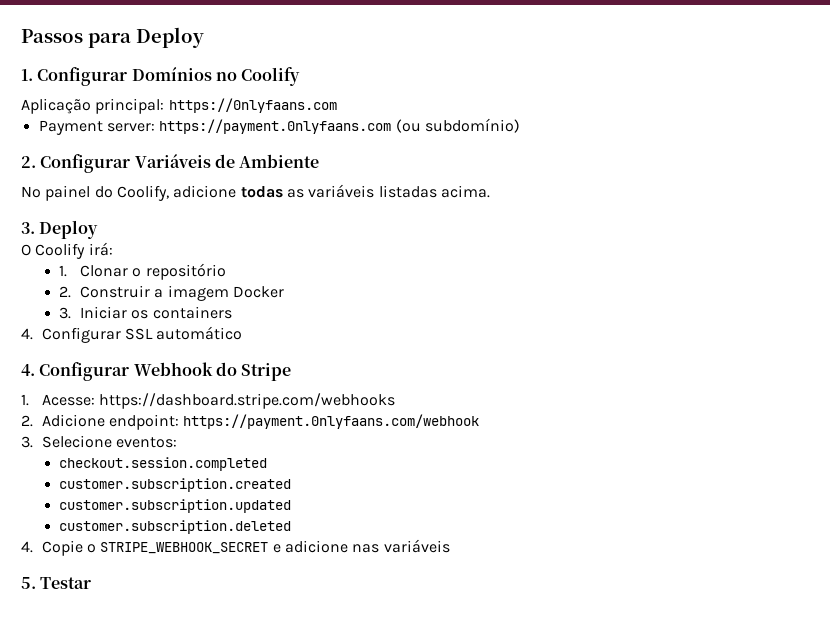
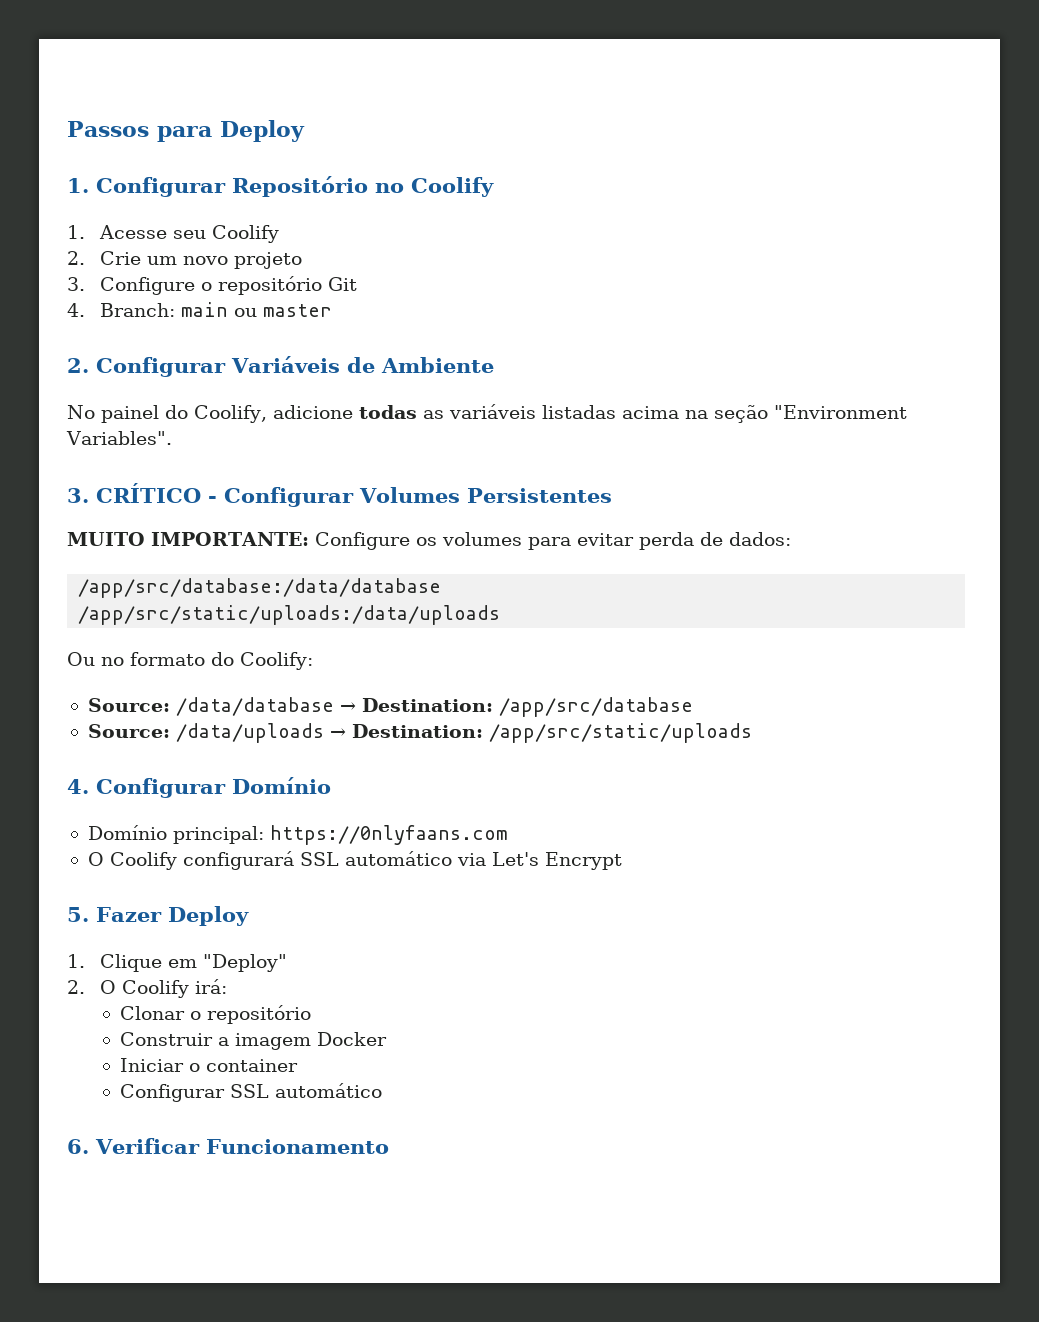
- 1. Configurar Domínios no Coolify
+ 1. Configurar Repositório no Coolify
- Aplicação principal: https://0nlyfaans.com
- Payment server: https://payment.0nlyfaans.com (ou subdomínio)
+ 1. Acesse seu Coolify
+ 2. Crie um novo projeto
+ 3. Configure o repositório Git
+ 4. Branch: main ou master
- No painel do Coolify, adicione todas as variáveis listadas acima.
- 3. Deploy
- O Coolify irá:
+ No painel do Coolify, adicione todas as variáveis listadas acima na seção "Environment Variables".
+ 3. CRÍTICO - Configurar Volumes Persistentes
+ MUITO IMPORTANTE: Configure os volumes para evitar perda de dados:
+ /app/src/database:/data/database
+ /app/src/static/uploads:/data/uploads
+ Ou no formato do Coolify:
+ Source: /data/database → Destination: /app/src/database
+ Source: /data/uploads → Destination: /app/src/static/uploads
+ 4. Configurar Domínio
+ Domínio principal: https://0nlyfaans.com
+ O Coolify configurará SSL automático via Let's Encrypt
+ 5. Fazer Deploy
+ 1. Clique em "Deploy"
+ 2. O Coolify irá:
- 1. Clonar o repositório
+ Clonar o repositório
- 2. Construir a imagem Docker
+ Construir a imagem Docker
- 3. Iniciar os containers
- 4. Configurar SSL automático
- 4. Configurar Webhook do Stripe
- 1. Acesse: https://dashboard.stripe.com/webhooks
- 2. Adicione endpoint: https://payment.0nlyfaans.com/webhook
- 3. Selecione eventos:
- checkout.session.completed
- customer.subscription.created
- customer.subscription.updated
- customer.subscription.deleted
- 4. Copie o STRIPE_WEBHOOK_SECRET e adicione nas variáveis
- 5. Testar
+ Iniciar o container
+ Configurar SSL automático
+ 6. Verificar Funcionamento

